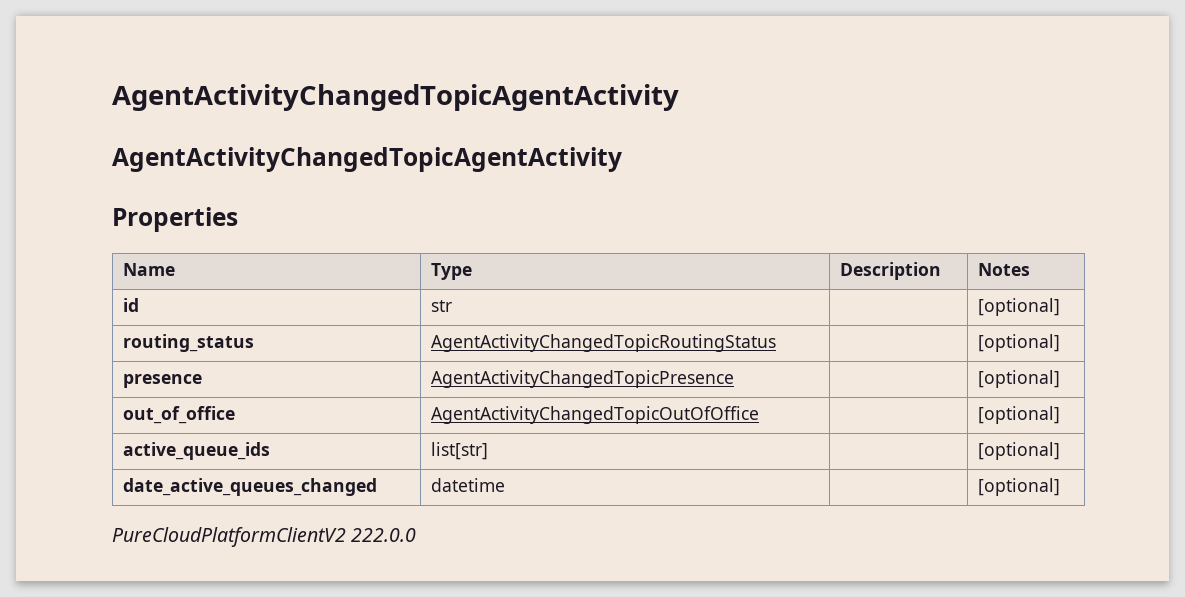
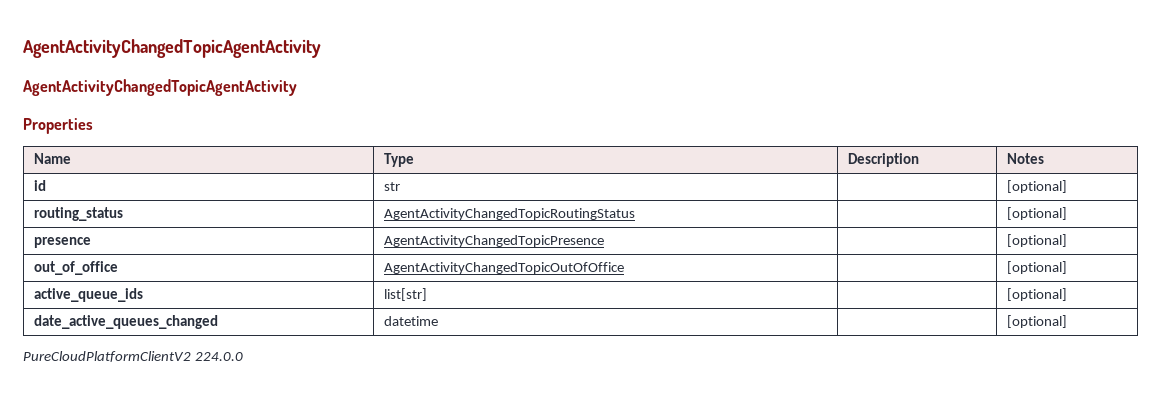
- PureCloudPlatformClientV2 222.0.0
+ PureCloudPlatformClientV2 224.0.0

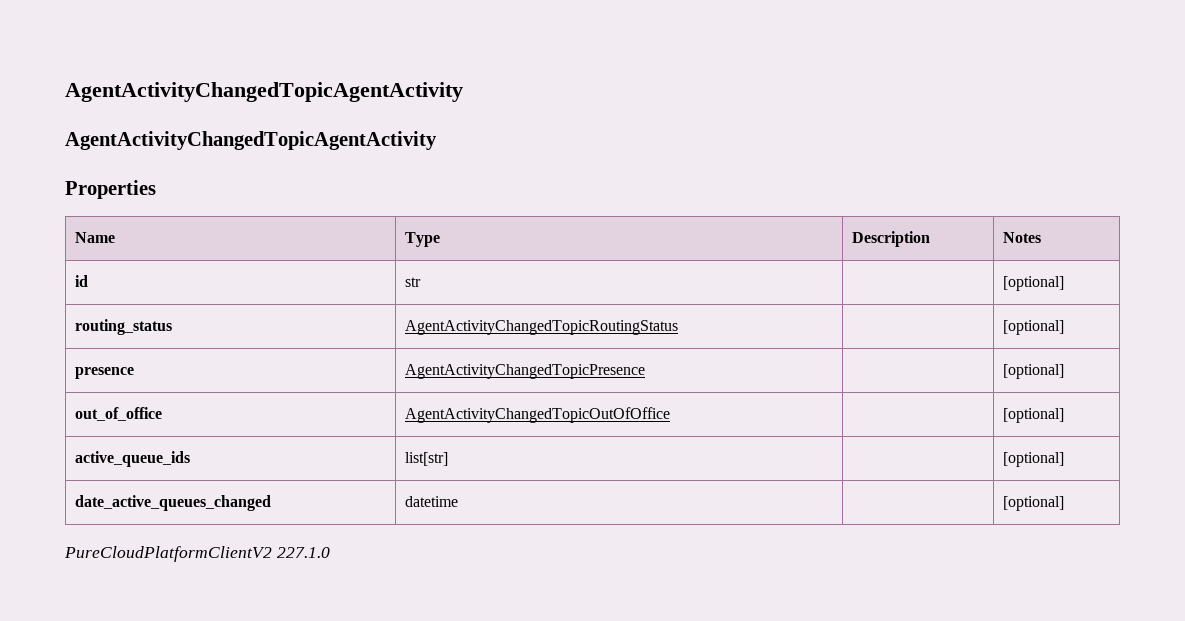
- PureCloudPlatformClientV2 224.0.0
+ PureCloudPlatformClientV2 227.1.0

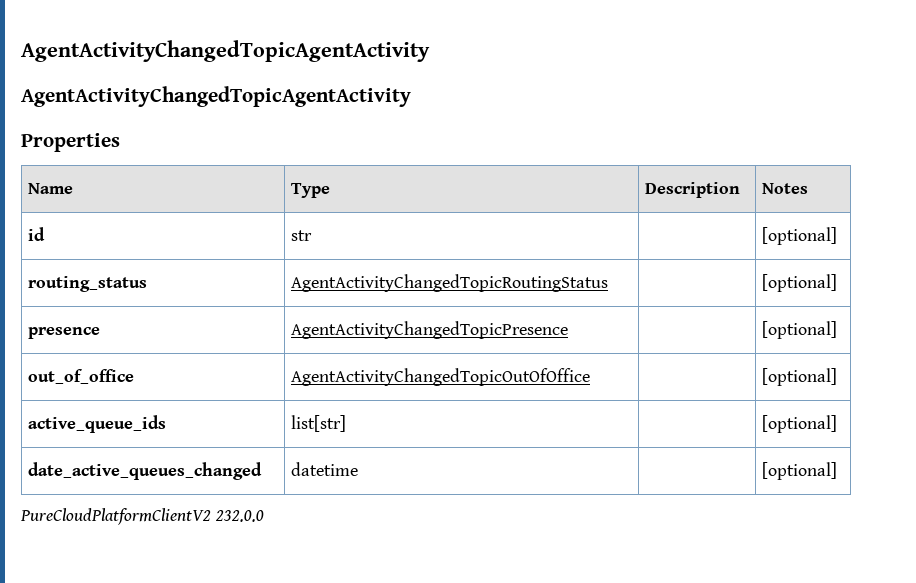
- PureCloudPlatformClientV2 227.1.0
+ PureCloudPlatformClientV2 232.0.0

